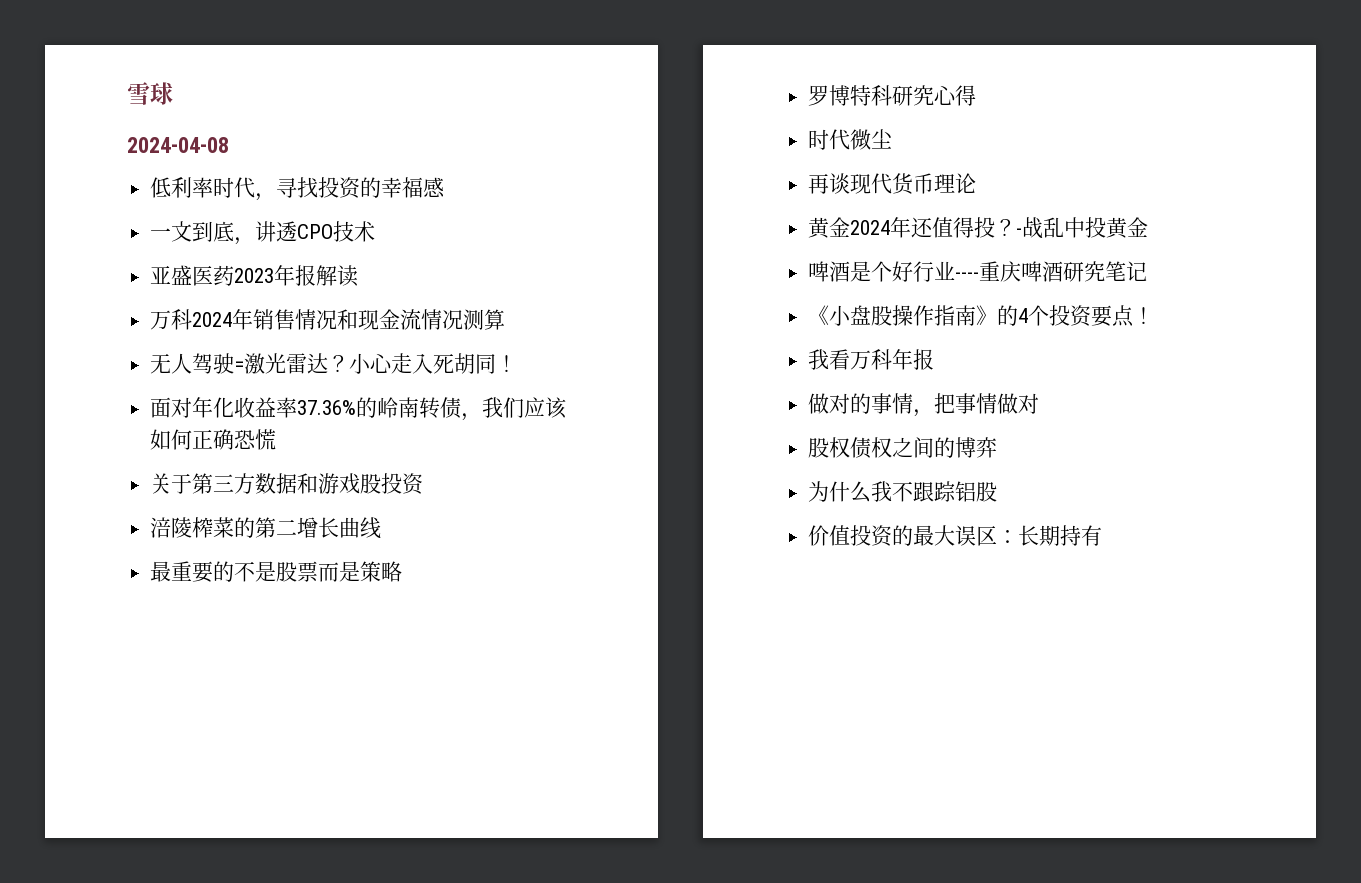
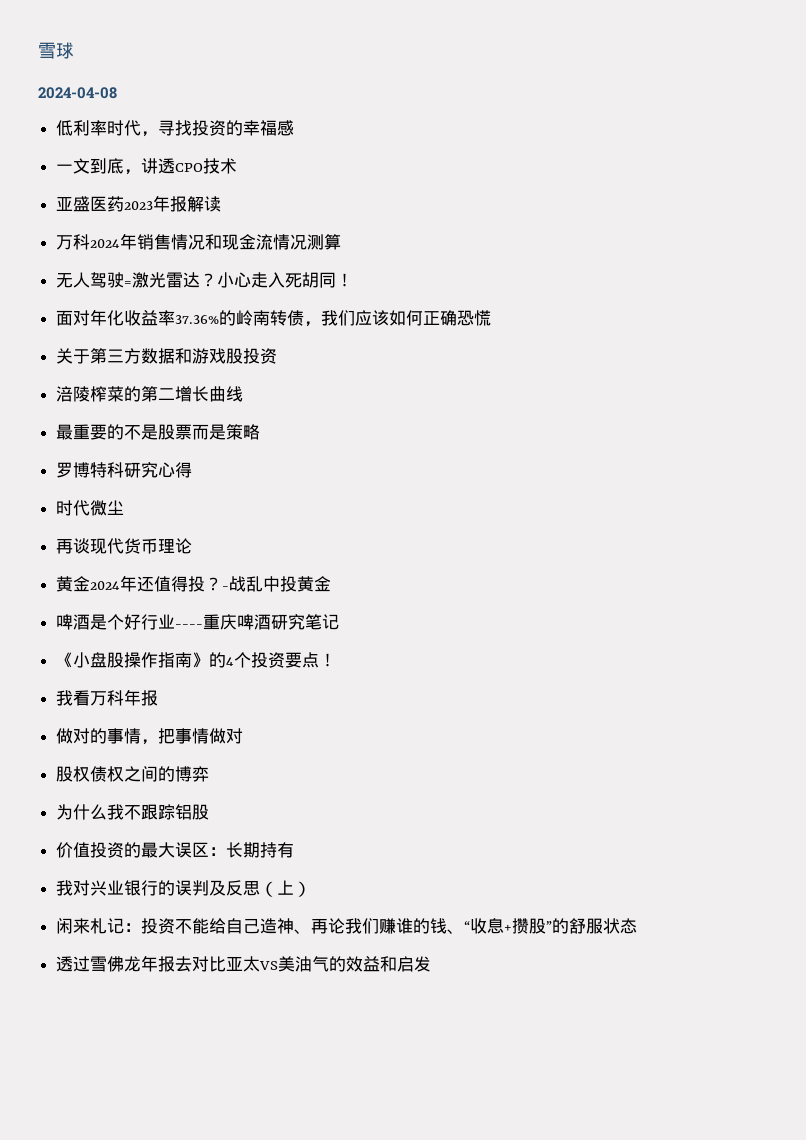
+ 我对兴业银行的误判及反思（上）
+ 闲来札记：投资不能给自己造神、再论我们赚谁的钱、“收息+攒股”的舒服状态
+ 透过雪佛龙年报去对比亚太VS美油气的效益和启发

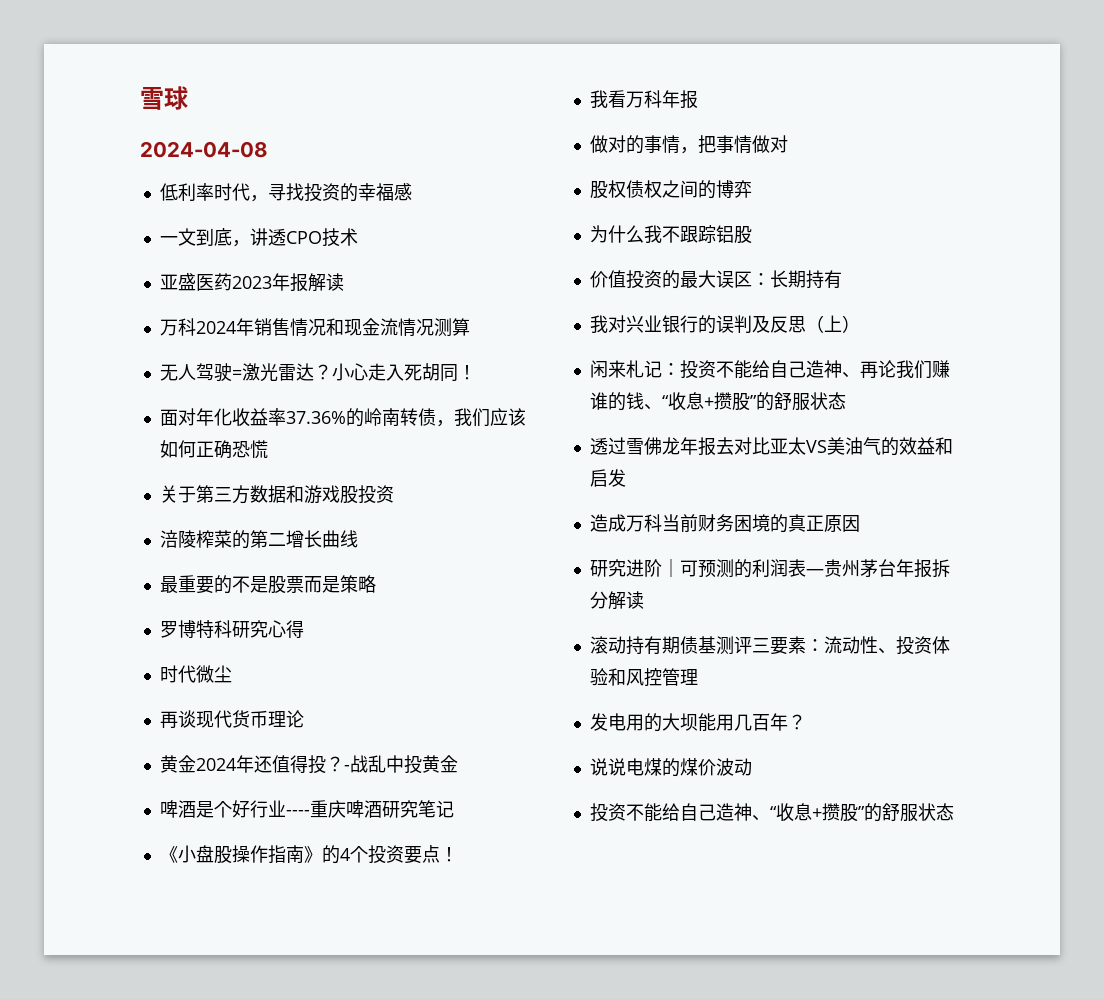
+ 造成万科当前财务困境的真正原因
+ 研究进阶｜可预测的利润表—贵州茅台年报拆分解读
+ 滚动持有期债基测评三要素：流动性、投资体验和风控管理
+ 发电用的大坝能用几百年？
+ 说说电煤的煤价波动
+ 投资不能给自己造神、“收息+攒股”的舒服状态

